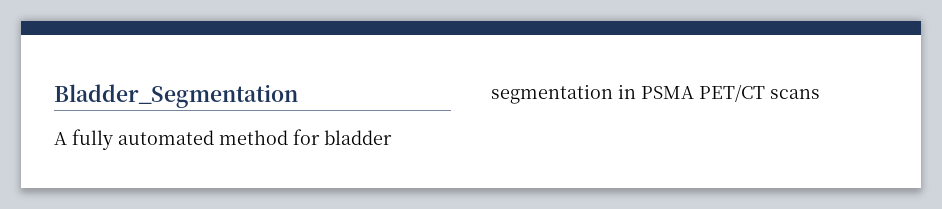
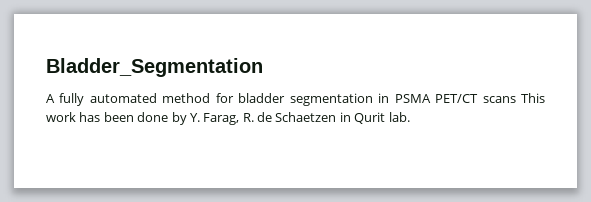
- A fully automated method for bladder segmentation in PSMA PET/CT scans
+ A fully automated method for bladder segmentation in PSMA PET/CT scans This work has been done by Y. Farag, R. de Schaetzen in Qurit lab.

